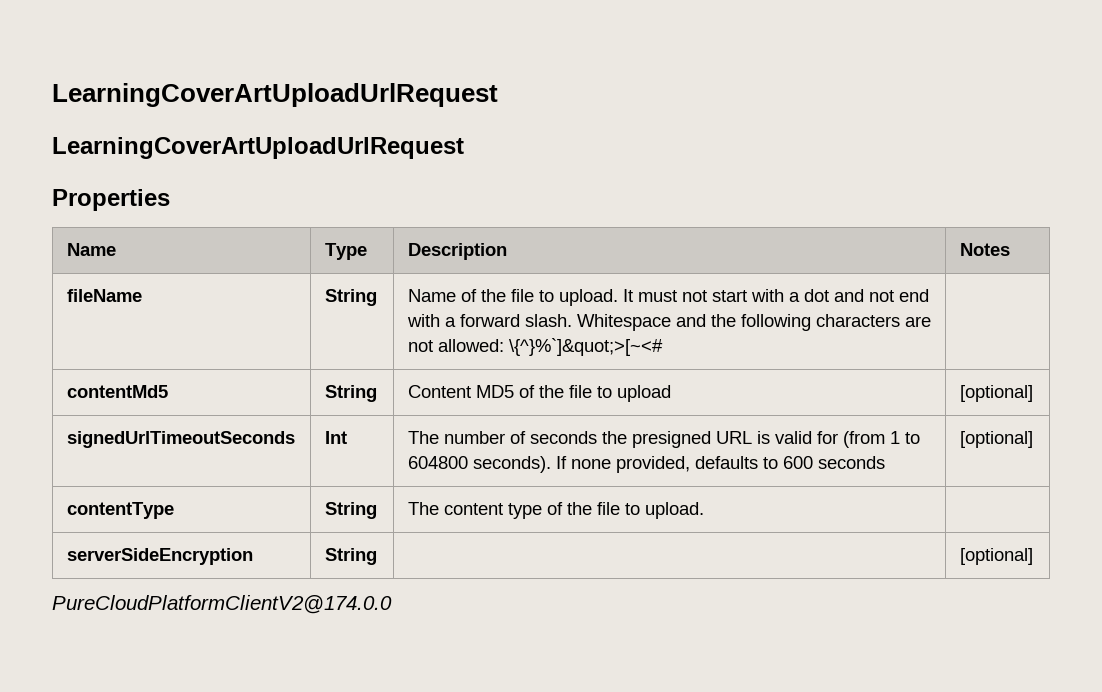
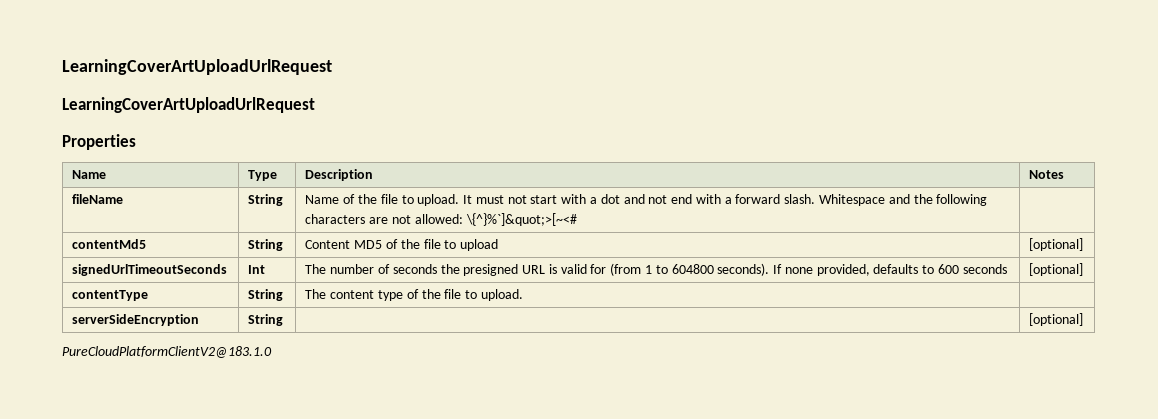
- PureCloudPlatformClientV2@174.0.0
+ PureCloudPlatformClientV2@183.1.0

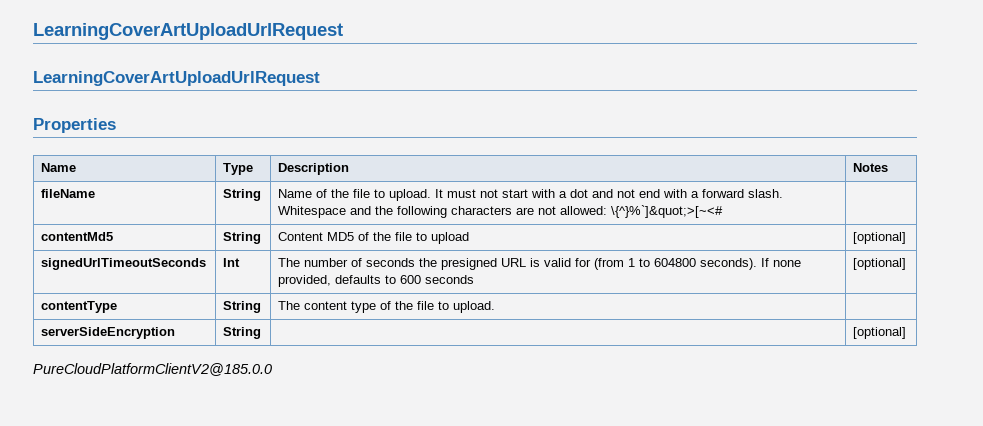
- PureCloudPlatformClientV2@183.1.0
+ PureCloudPlatformClientV2@185.0.0

